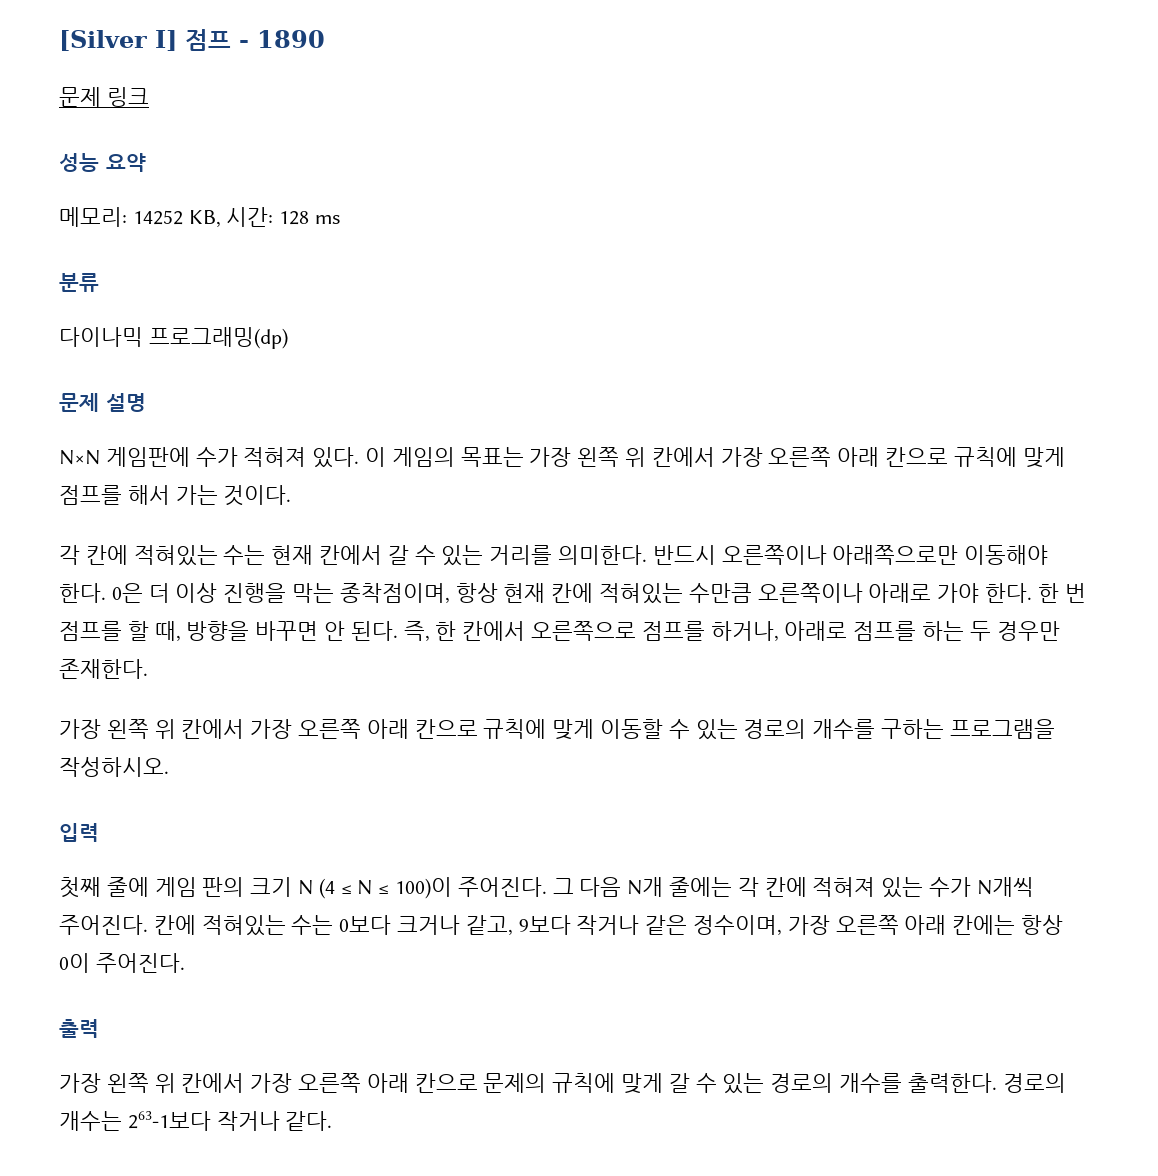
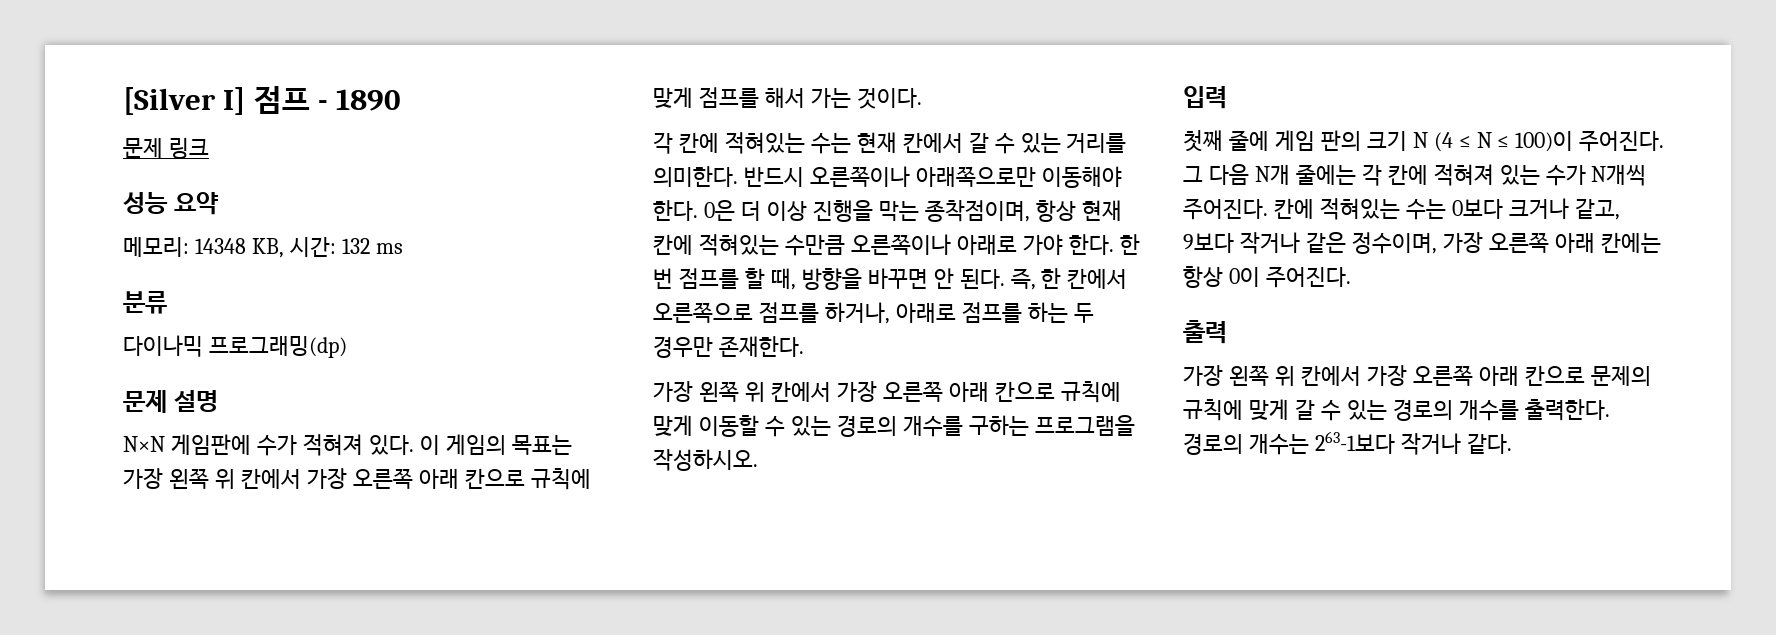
- 메모리: 14252 KB, 시간: 128 ms
+ 메모리: 14348 KB, 시간: 132 ms

